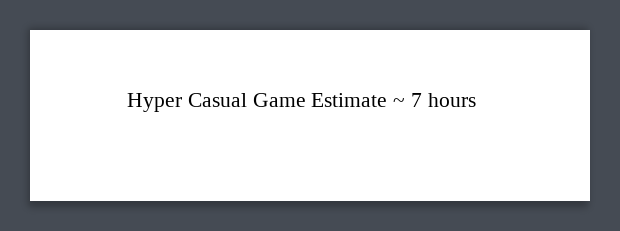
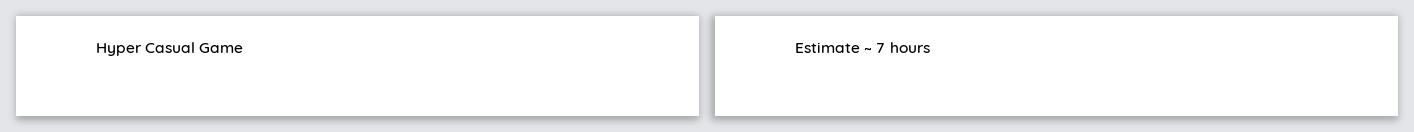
- Hyper Casual Game Estimate ~ 7 hours
+ Hyper Casual Game
+ Estimate ~ 7 hours

